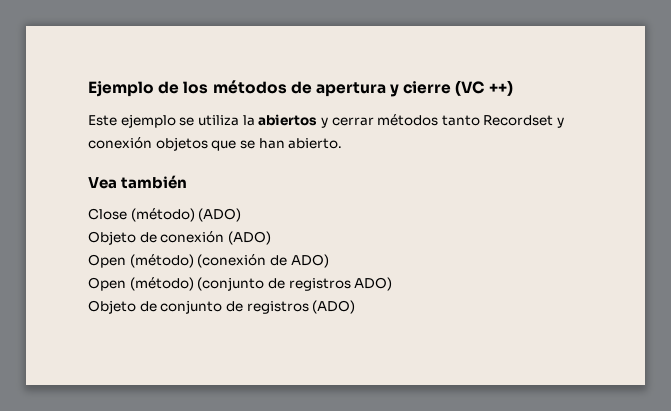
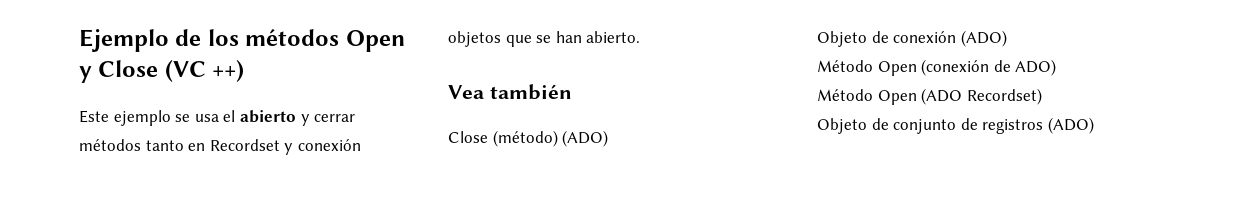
- Ejemplo de los métodos de apertura y cierre (VC ++)
+ Ejemplo de los métodos Open y Close (VC ++)
- Este ejemplo se utiliza la abiertos y cerrar métodos tanto Recordset y conexión objetos que se han abierto.
+ Este ejemplo se usa el abierto y cerrar métodos tanto en Recordset y conexión objetos que se han abierto.
- Open (método) (conexión de ADO)
+ Método Open (conexión de ADO)
- Open (método) (conjunto de registros ADO)
+ Método Open (ADO Recordset)

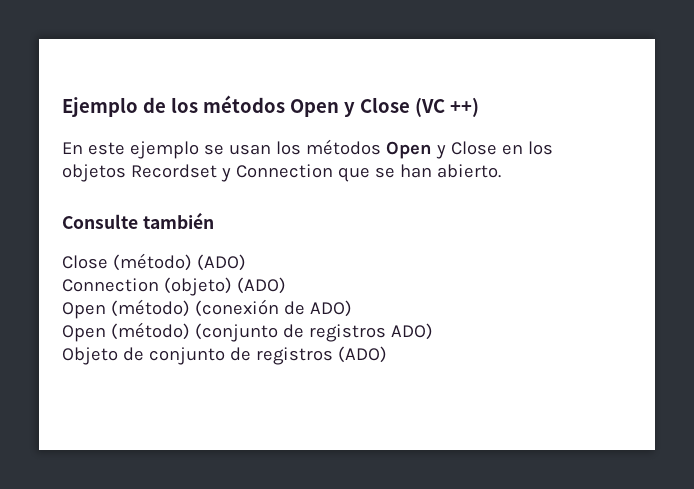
- Este ejemplo se usa el abierto y cerrar métodos tanto en Recordset y conexión objetos que se han abierto.
+ En este ejemplo se usan los métodos Open y Close en los objetos Recordset y Connection que se han abierto.
- Vea también
+ Consulte también
- Objeto de conexión (ADO)
- Método Open (conexión de ADO)
+ Connection (objeto) (ADO)
+ Open (método) (conexión de ADO)
- Método Open (ADO Recordset)
+ Open (método) (conjunto de registros ADO)

